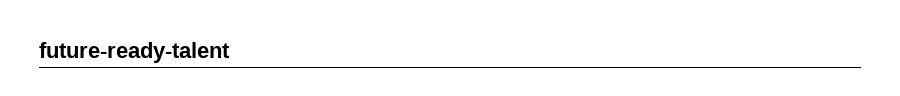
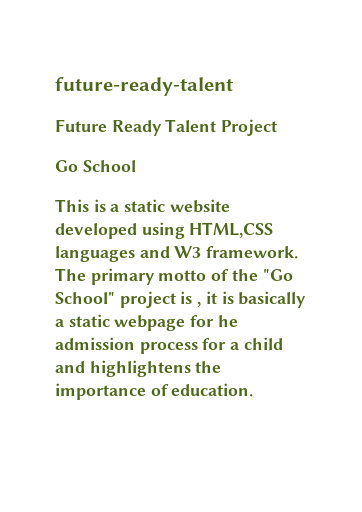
+ Future Ready Talent Project
+ Go School
+ This is a static website developed using HTML,CSS languages and W3 framework. The primary motto of the "Go School" project is , it is basically a static webpage for he admission process for a child and highlightens the importance of education.

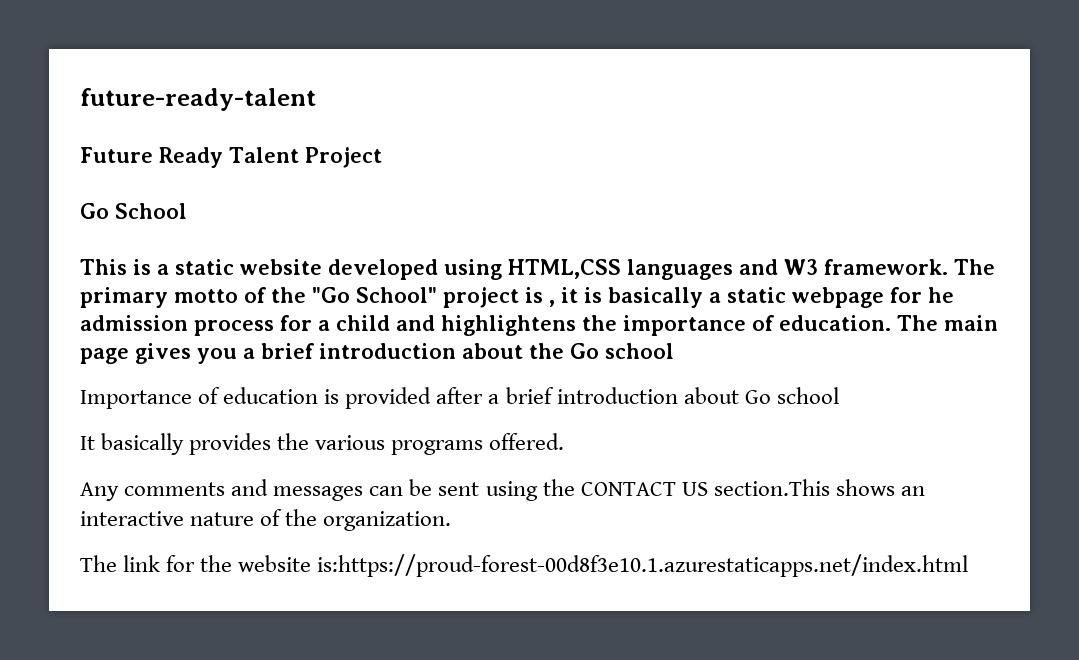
+ The main page gives you a brief introduction about the Go school
+ Importance of education is provided after a brief introduction about Go school
+ It basically provides the various programs offered.
+ Any comments and messages can be sent using the CONTACT US section.This shows an interactive nature of the organization.
+ The link for the website is:https://proud-forest-00d8f3e10.1.azurestaticapps.net/index.html

